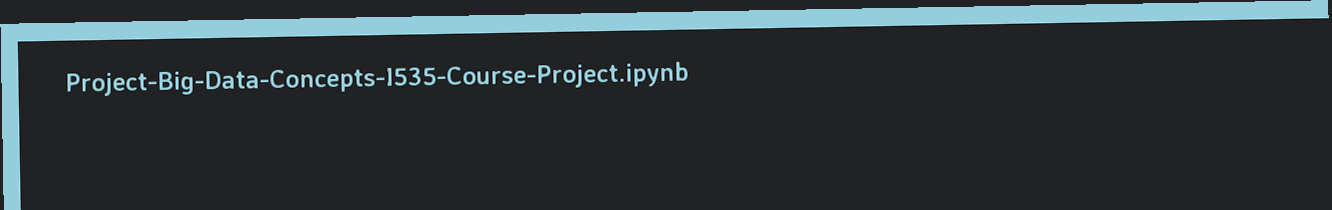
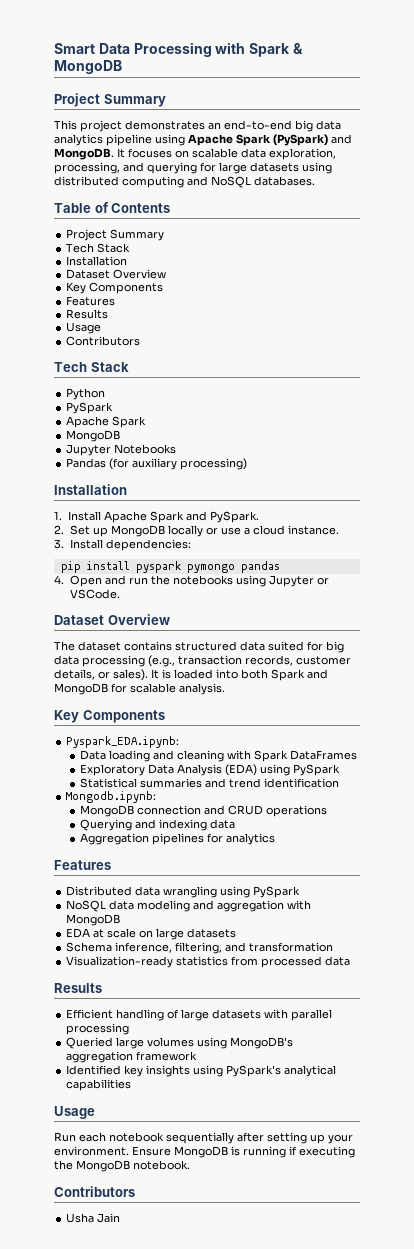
- Project-Big-Data-Concepts-I535-Course-Project.ipynb
+ Smart Data Processing with Spark & MongoDB
+ Project Summary
+ This project demonstrates an end-to-end big data analytics pipeline using Apache Spark (PySpark) and MongoDB. It focuses on scalable data exploration, processing, and querying for large datasets using distributed computing and NoSQL databases.
+ Table of Contents
+ Project Summary
+ Tech Stack
+ Installation
+ Dataset Overview
+ Key Components
+ Features
+ Results
+ Usage
+ Contributors
+ Tech Stack
+ Python
+ PySpark
+ Apache Spark
+ MongoDB
+ Jupyter Notebooks
+ Pandas (for auxiliary processing)
+ Installation
+ 1. Install Apache Spark and PySpark.
+ 2. Set up MongoDB locally or use a cloud instance.
+ 3. Install dependencies:
+ pip install pyspark pymongo pandas
+ 4. Open and run the notebooks using Jupyter or VSCode.
+ Dataset Overview
+ The dataset contains structured data suited for big data processing (e.g., transaction records, customer details, or sales). It is loaded into both Spark and MongoDB for scalable analysis.
+ Key Components
+ Pyspark_EDA.ipynb:
+ Data loading and cleaning with Spark DataFrames
+ Exploratory Data Analysis (EDA) using PySpark
+ Statistical summaries and trend identification
+ Mongodb.ipynb:
+ MongoDB connection and CRUD operations
+ Querying and indexing data
+ Aggregation pipelines for analytics
+ Features
+ Distributed data wrangling using PySpark
+ NoSQL data modeling and aggregation with MongoDB
+ EDA at scale on large datasets
+ Schema inference, filtering, and transformation
+ Visualization-ready statistics from processed data
+ Results
+ Efficient handling of large datasets with parallel processing
+ Queried large volumes using MongoDB's aggregation framework
+ Identified key insights using PySpark's analytical capabilities
+ Usage
+ Run each notebook sequentially after setting up your environment. Ensure MongoDB is running if executing the MongoDB notebook.
+ Contributors
+ Usha Jain

